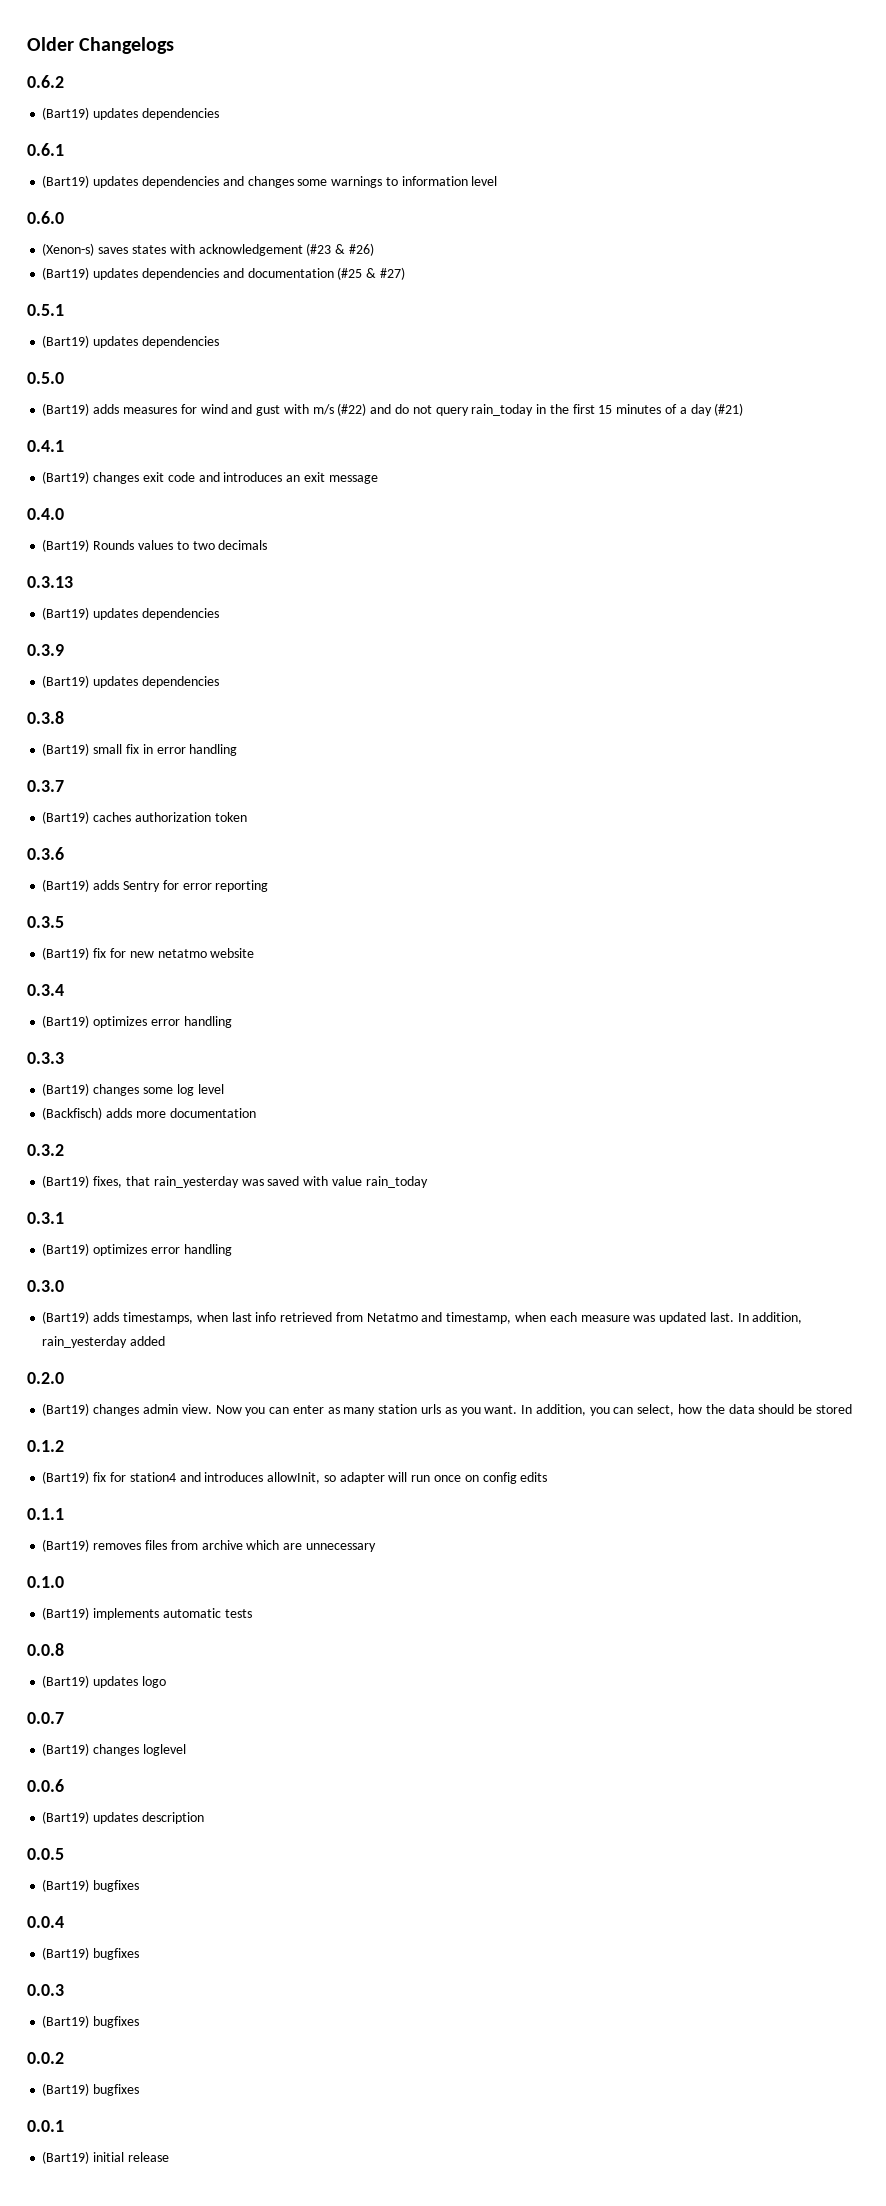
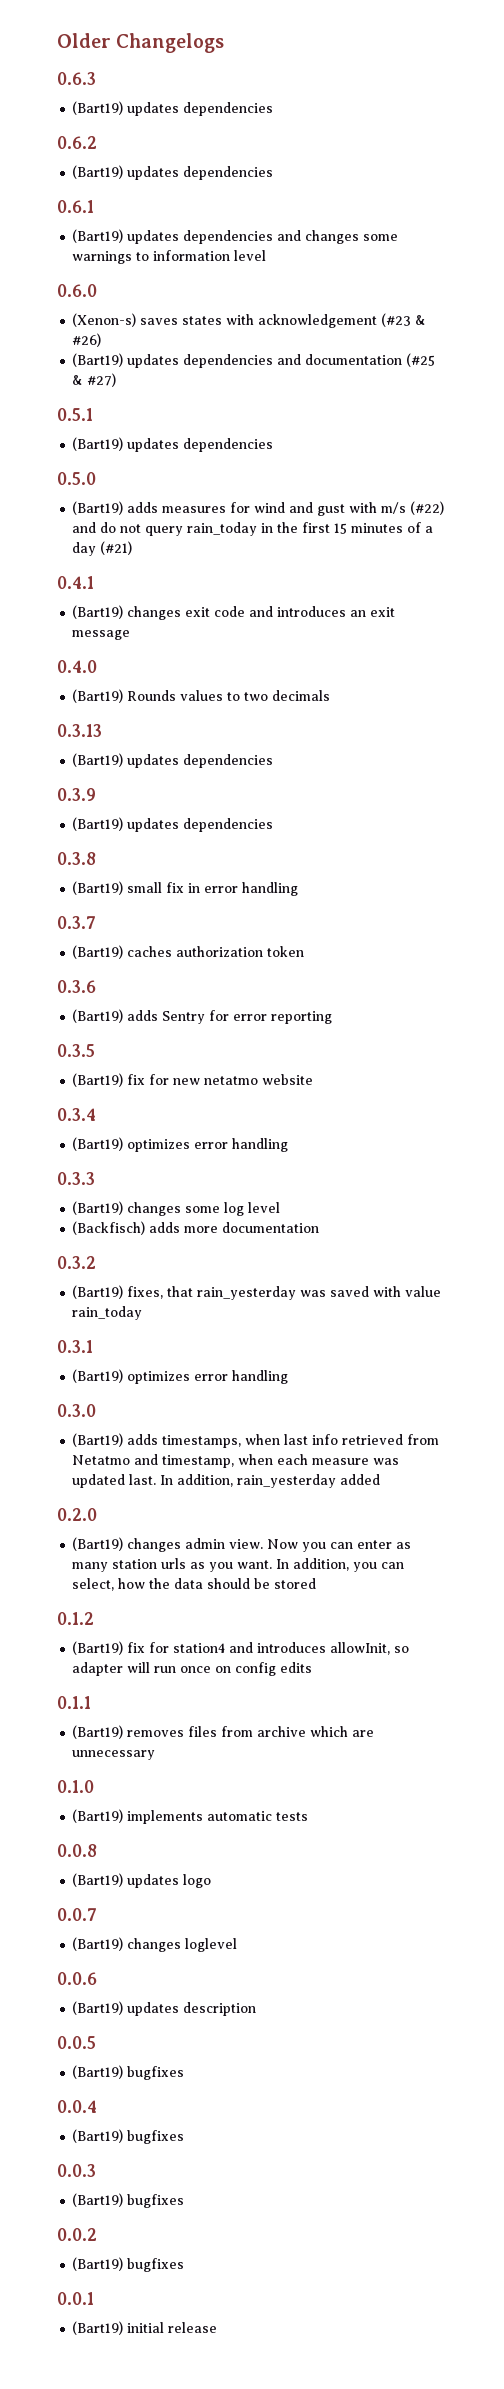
+ 0.6.3
+ (Bart19) updates dependencies

